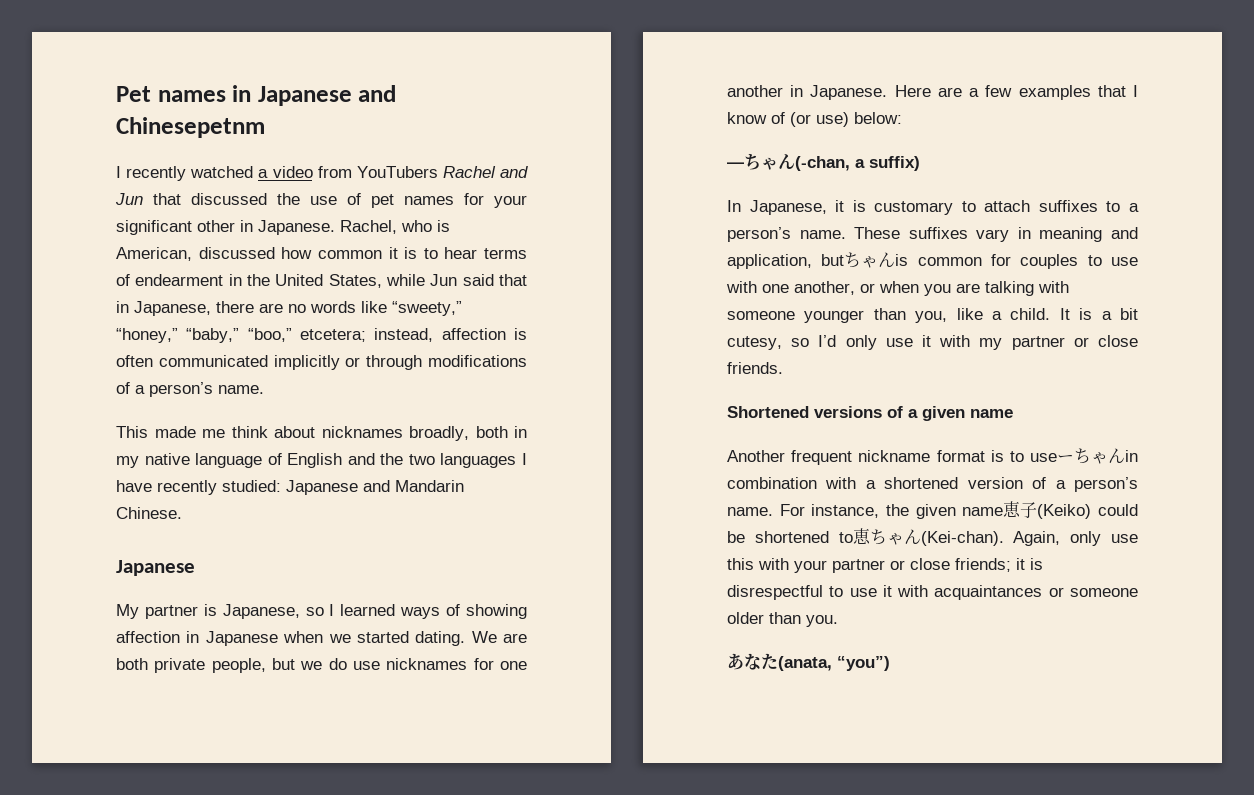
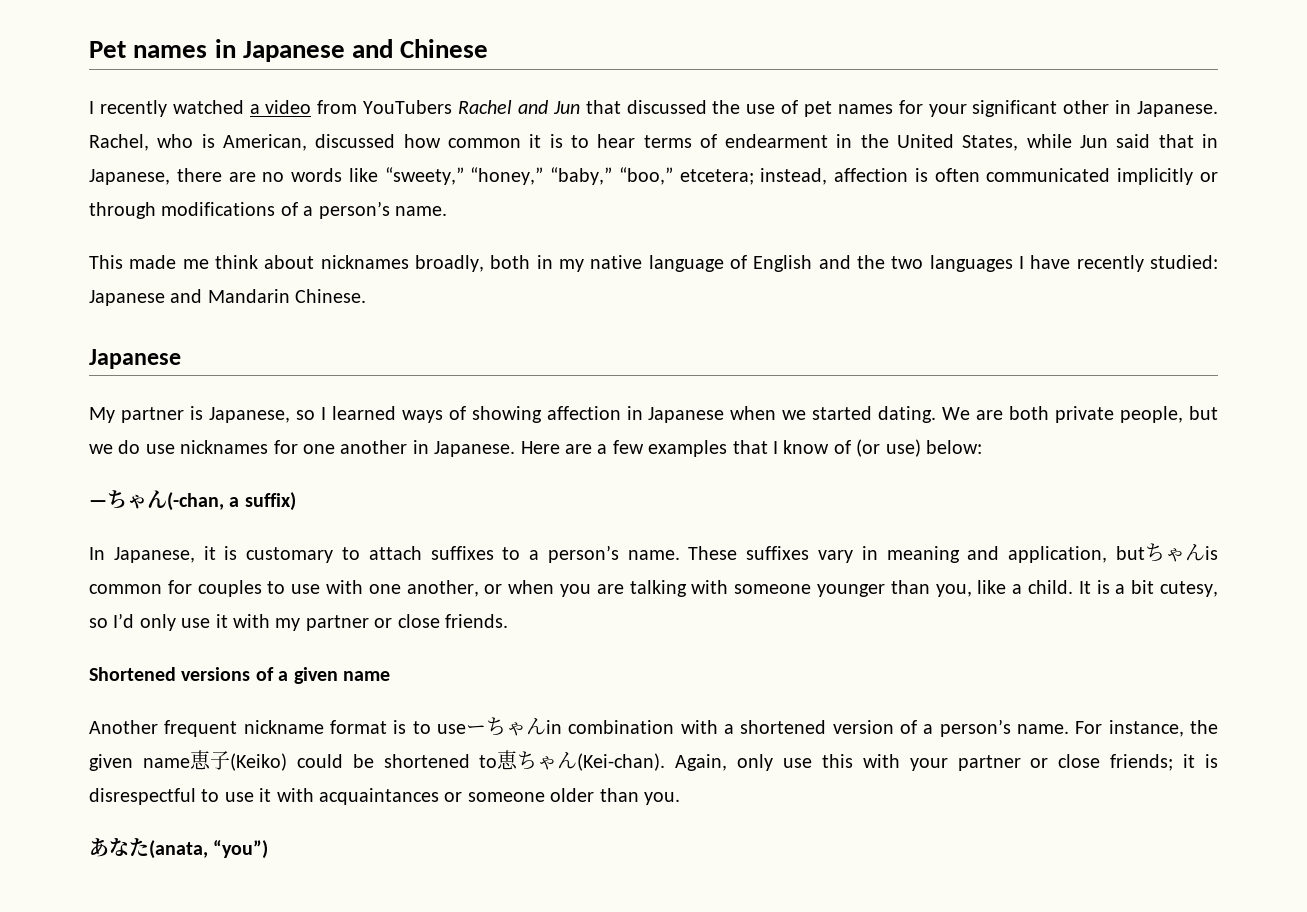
- Pet names in Japanese and Chinesepetnm
+ Pet names in Japanese and Chinese

